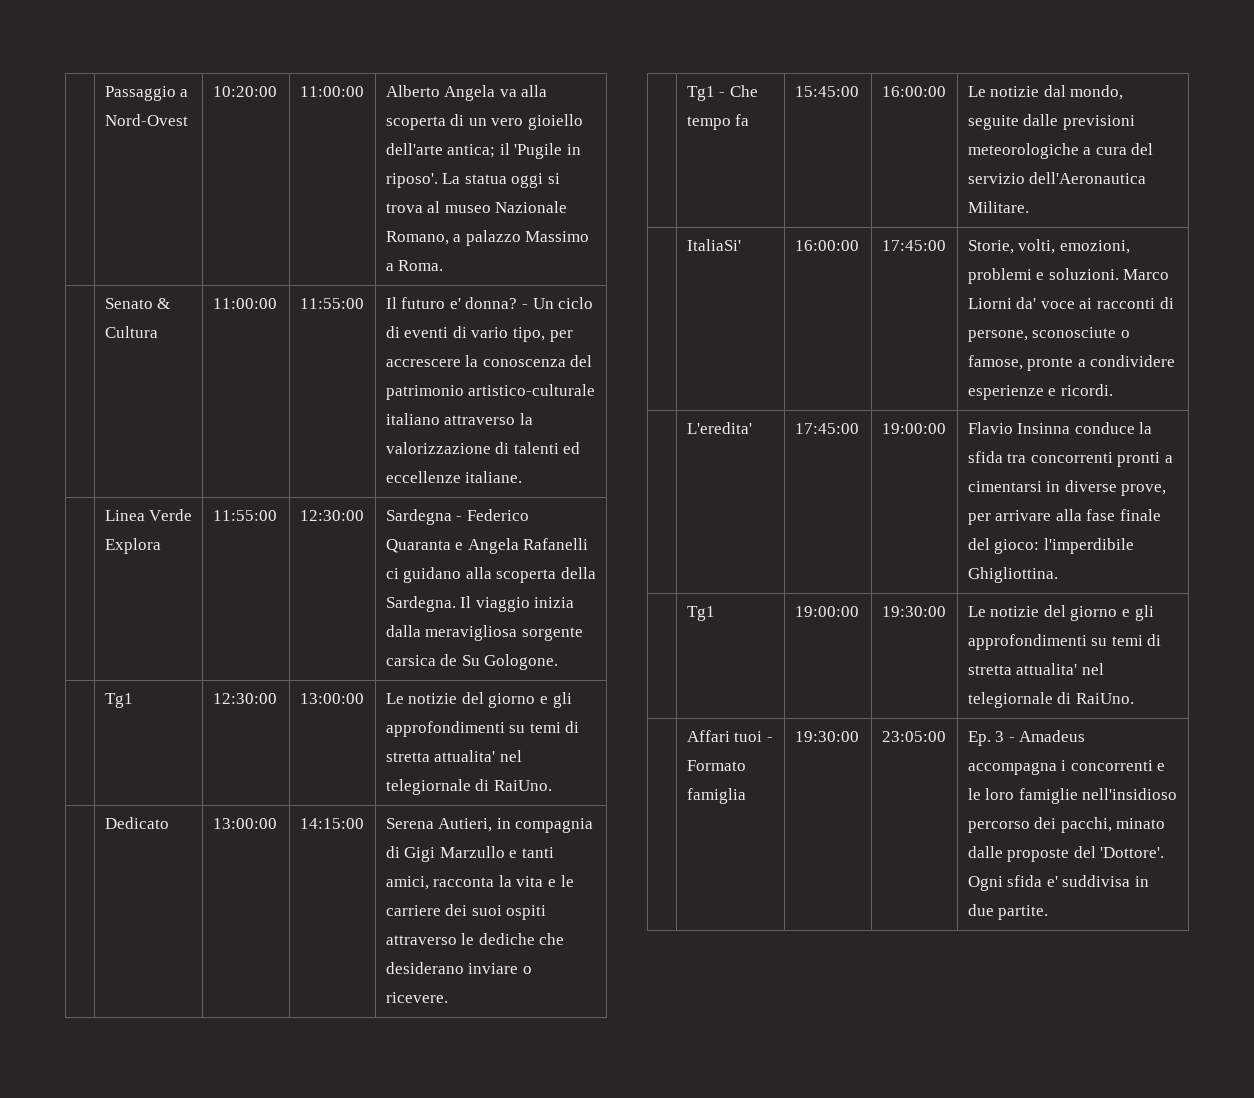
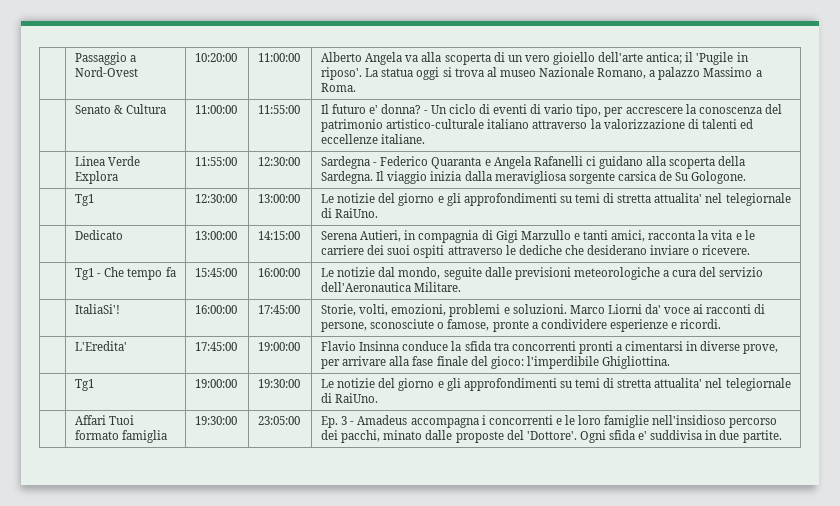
- | ItaliaSi' | 16:00:00 | 17:45:00 | Storie, volti, emozioni, problemi e soluzioni. Marco Liorni da' voce ai racconti di persone, sconosciute o famose, pronte a condividere esperienze e ricordi.
+ | ItaliaSi'! | 16:00:00 | 17:45:00 | Storie, volti, emozioni, problemi e soluzioni. Marco Liorni da' voce ai racconti di persone, sconosciute o famose, pronte a condividere esperienze e ricordi.
- | L'eredita' | 17:45:00 | 19:00:00 | Flavio Insinna conduce la sfida tra concorrenti pronti a cimentarsi in diverse prove, per arrivare alla fase finale del gioco: l'imperdibile Ghigliottina.
+ | L'Eredita' | 17:45:00 | 19:00:00 | Flavio Insinna conduce la sfida tra concorrenti pronti a cimentarsi in diverse prove, per arrivare alla fase finale del gioco: l'imperdibile Ghigliottina.
- | Affari tuoi - Formato famiglia | 19:30:00 | 23:05:00 | Ep. 3 - Amadeus accompagna i concorrenti e le loro famiglie nell'insidioso percorso dei pacchi, minato dalle proposte del 'Dottore'. Ogni sfida e' suddivisa in due partite.
+ | Affari Tuoi formato famiglia | 19:30:00 | 23:05:00 | Ep. 3 - Amadeus accompagna i concorrenti e le loro famiglie nell'insidioso percorso dei pacchi, minato dalle proposte del 'Dottore'. Ogni sfida e' suddivisa in due partite.

